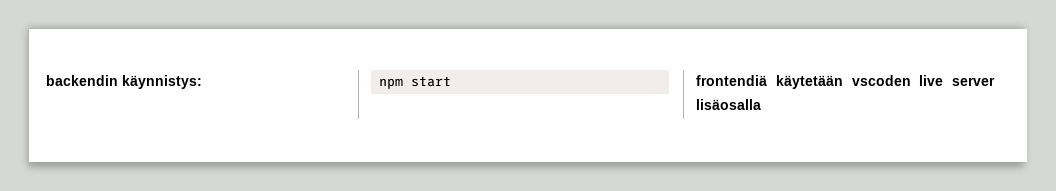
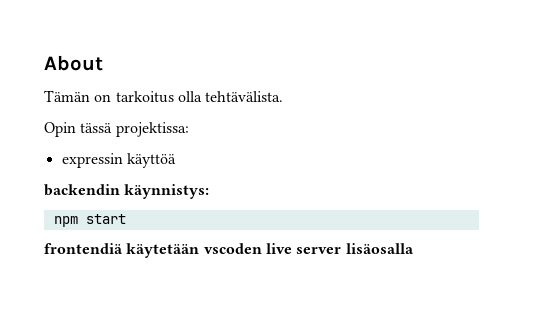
+ About
+ Tämän on tarkoitus olla tehtävälista.
+ Opin tässä projektissa:
+ expressin käyttöä

